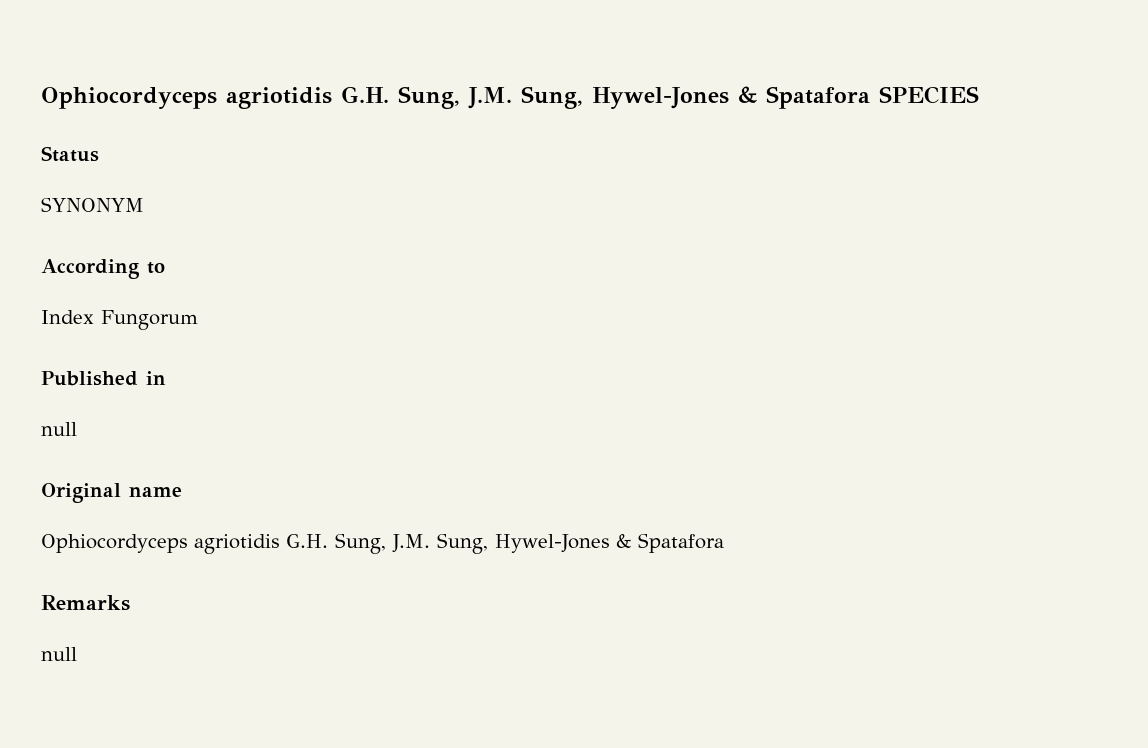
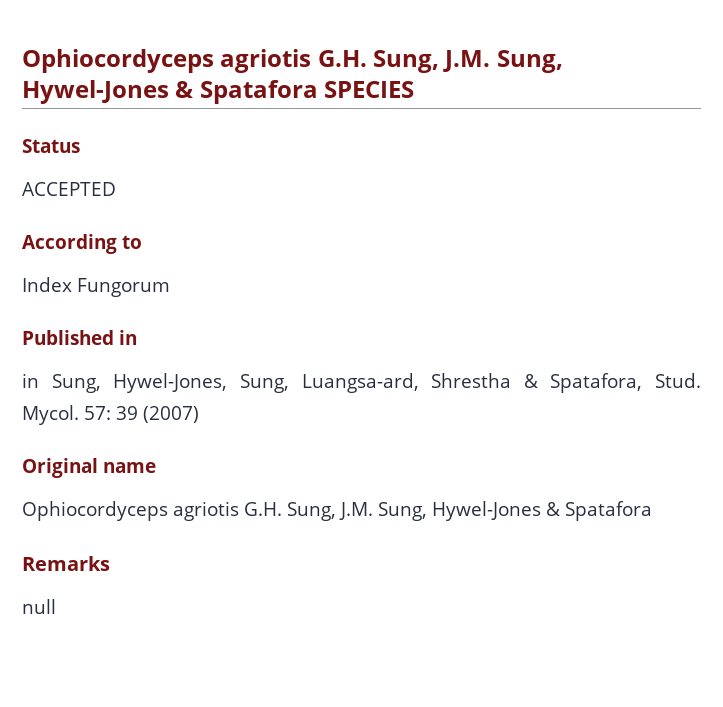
- Ophiocordyceps agriotidis G.H. Sung, J.M. Sung, Hywel-Jones & Spatafora SPECIES
+ Ophiocordyceps agriotis G.H. Sung, J.M. Sung, Hywel-Jones & Spatafora SPECIES
- SYNONYM
+ ACCEPTED
  Published in
- null
+ in Sung, Hywel-Jones, Sung, Luangsa-ard, Shrestha & Spatafora, Stud. Mycol. 57: 39 (2007)
  Original name
- Ophiocordyceps agriotidis G.H. Sung, J.M. Sung, Hywel-Jones & Spatafora
+ Ophiocordyceps agriotis G.H. Sung, J.M. Sung, Hywel-Jones & Spatafora

